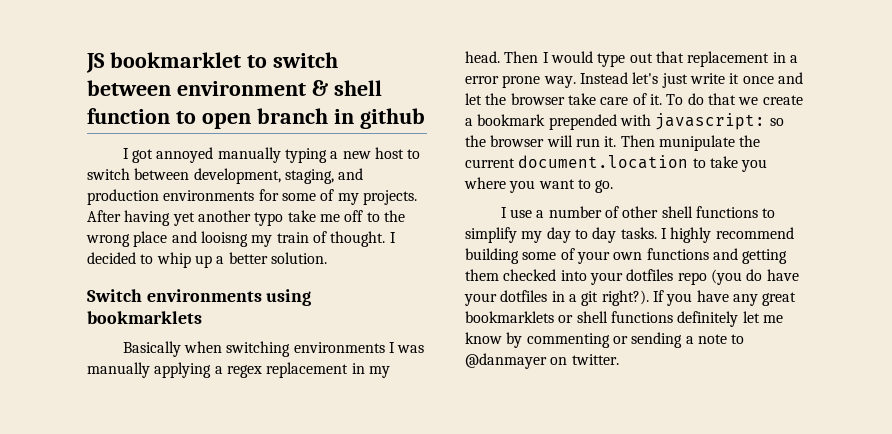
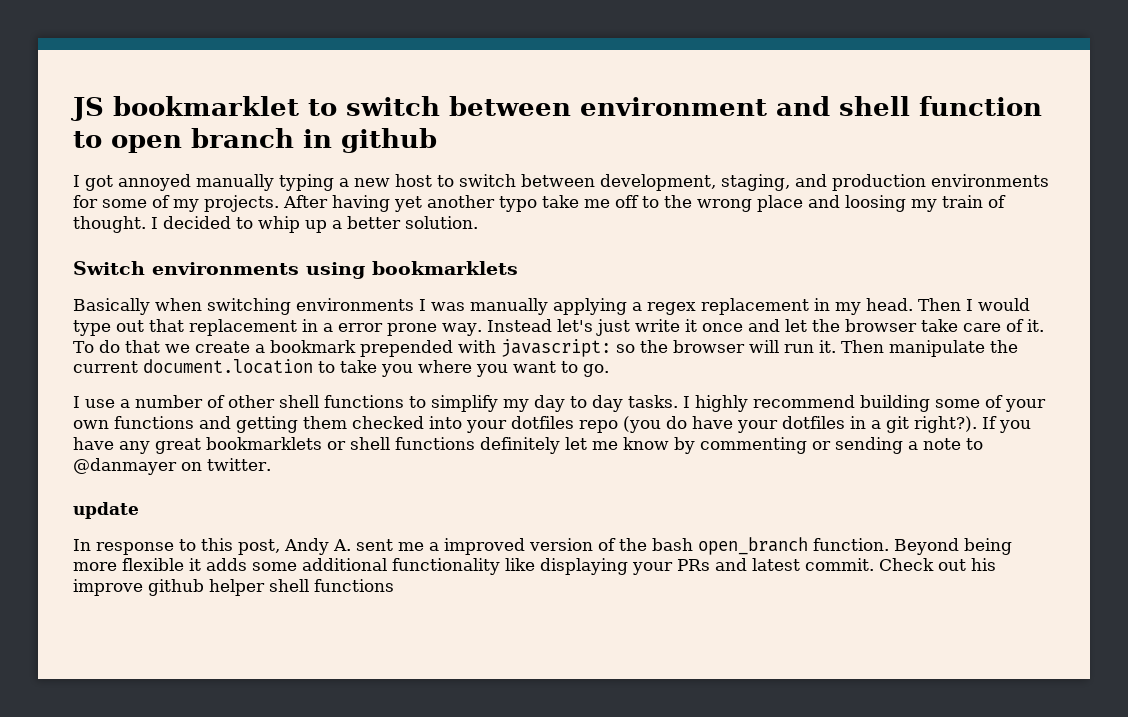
- JS bookmarklet to switch between environment & shell function to open branch in github
+ JS bookmarklet to switch between environment and shell function to open branch in github
- After having yet another typo take me off to the wrong place and looisng my train of thought.
+ After having yet another typo take me off to the wrong place and loosing my train of thought.
- Then munipulate the current document.location to take you where you want to go.
+ Then manipulate the current document.location to take you where you want to go.
+ update
+ In response to this post, Andy A. sent me a improved version of the bash open_branch function. Beyond being more flexible it adds some additional functionality like displaying your PRs and latest commit. Check out his improve github helper shell functions

